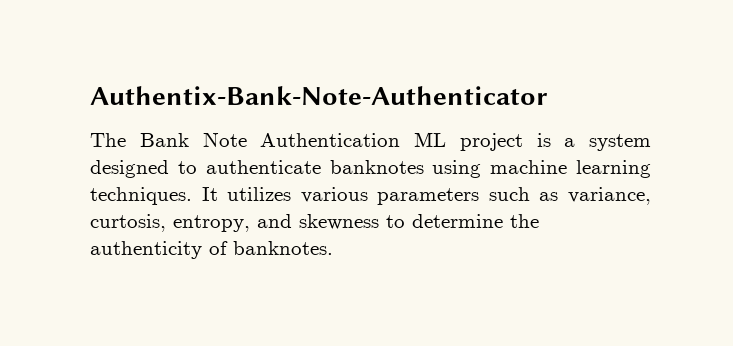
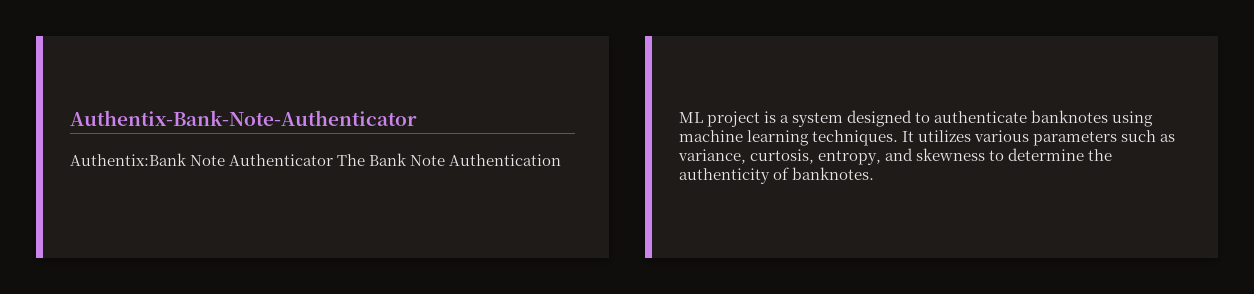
- The Bank Note Authentication ML project is a system designed to authenticate banknotes using machine learning techniques.
+ Authentix:Bank Note Authenticator The Bank Note Authentication ML project is a system designed to authenticate banknotes using machine learning techniques.

